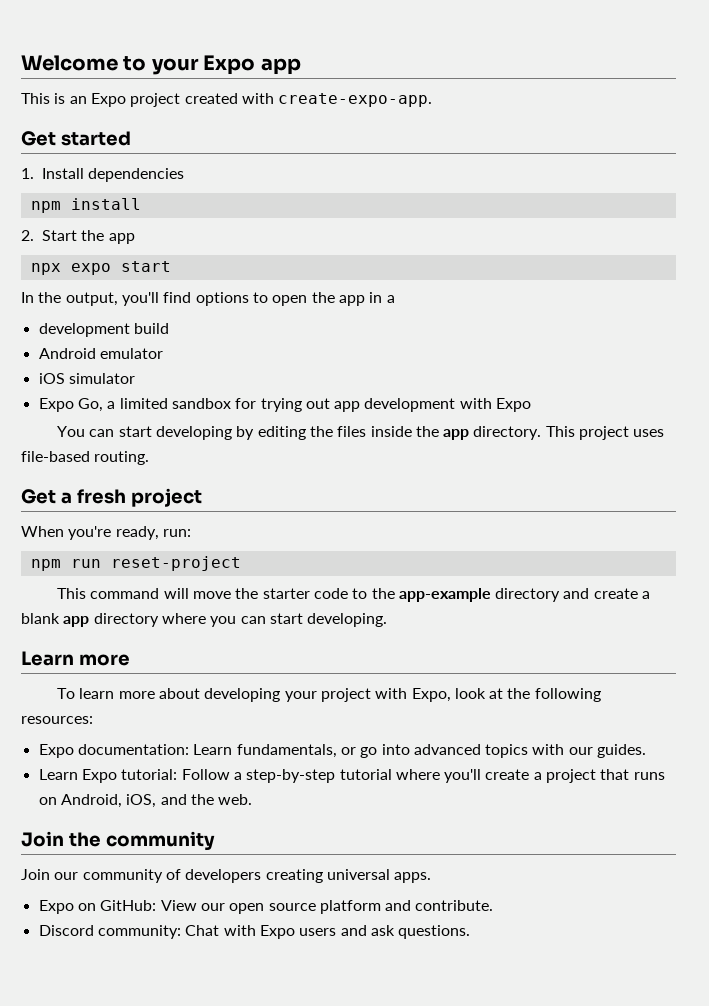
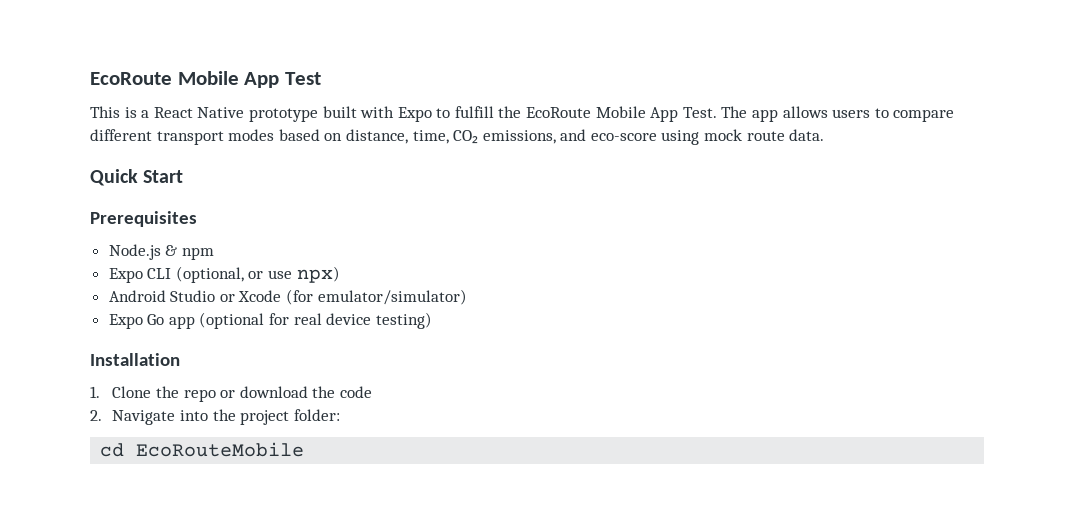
- Welcome to your Expo app
- This is an Expo project created with create-expo-app.
- Get started
- 1. Install dependencies
- npm install
- 2. Start the app
- npx expo start
- In the output, you'll find options to open the app in a
- development build
- Android emulator
- iOS simulator
- Expo Go, a limited sandbox for trying out app development with Expo
- You can start developing by editing the files inside the app directory. This project uses file-based routing.
- Get a fresh project
- When you're ready, run:
- npm run reset-project
- This command will move the starter code to the app-example directory and create a blank app directory where you can start developing.
- Learn more
- To learn more about developing your project with Expo, look at the following resources:
- Expo documentation: Learn fundamentals, or go into advanced topics with our guides.
- Learn Expo tutorial: Follow a step-by-step tutorial where you'll create a project that runs on Android, iOS, and the web.
- Join the community
- Join our community of developers creating universal apps.
- Expo on GitHub: View our open source platform and contribute.
- Discord community: Chat with Expo users and ask questions.
+ EcoRoute Mobile App Test
+ This is a React Native prototype built with Expo to fulfill the EcoRoute Mobile App Test. The app allows users to compare different transport modes based on distance, time, CO₂ emissions, and eco-score using mock route data.
+ Quick Start
+ Prerequisites
+ Node.js & npm
+ Expo CLI (optional, or use npx)
+ Android Studio or Xcode (for emulator/simulator)
+ Expo Go app (optional for real device testing)
+ Installation
+ 1. Clone the repo or download the code
+ 2. Navigate into the project folder:
+ cd EcoRouteMobile

